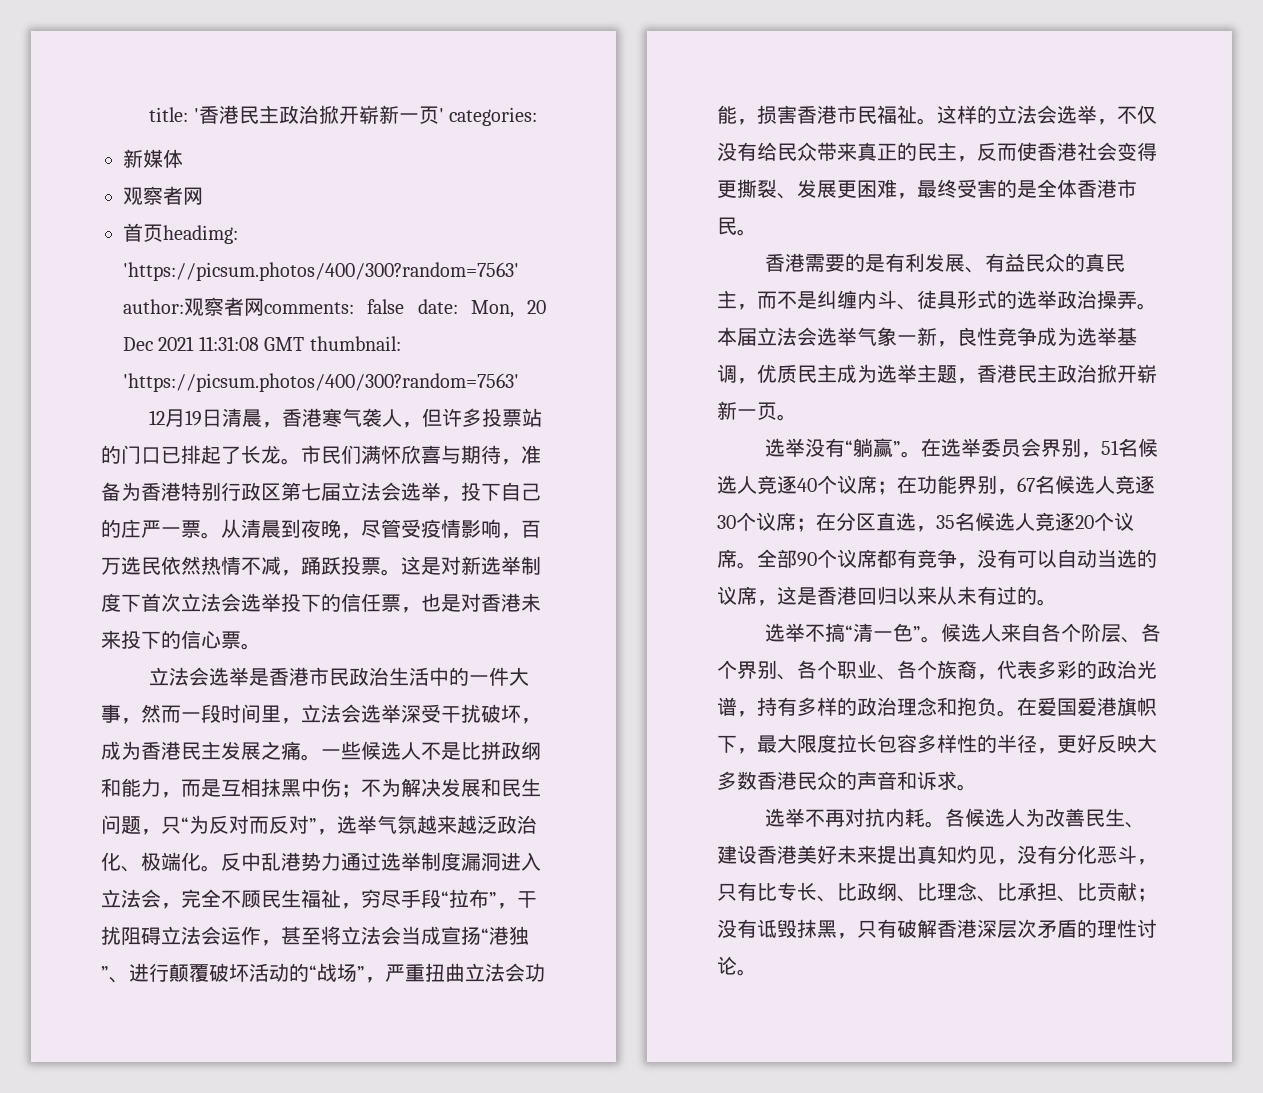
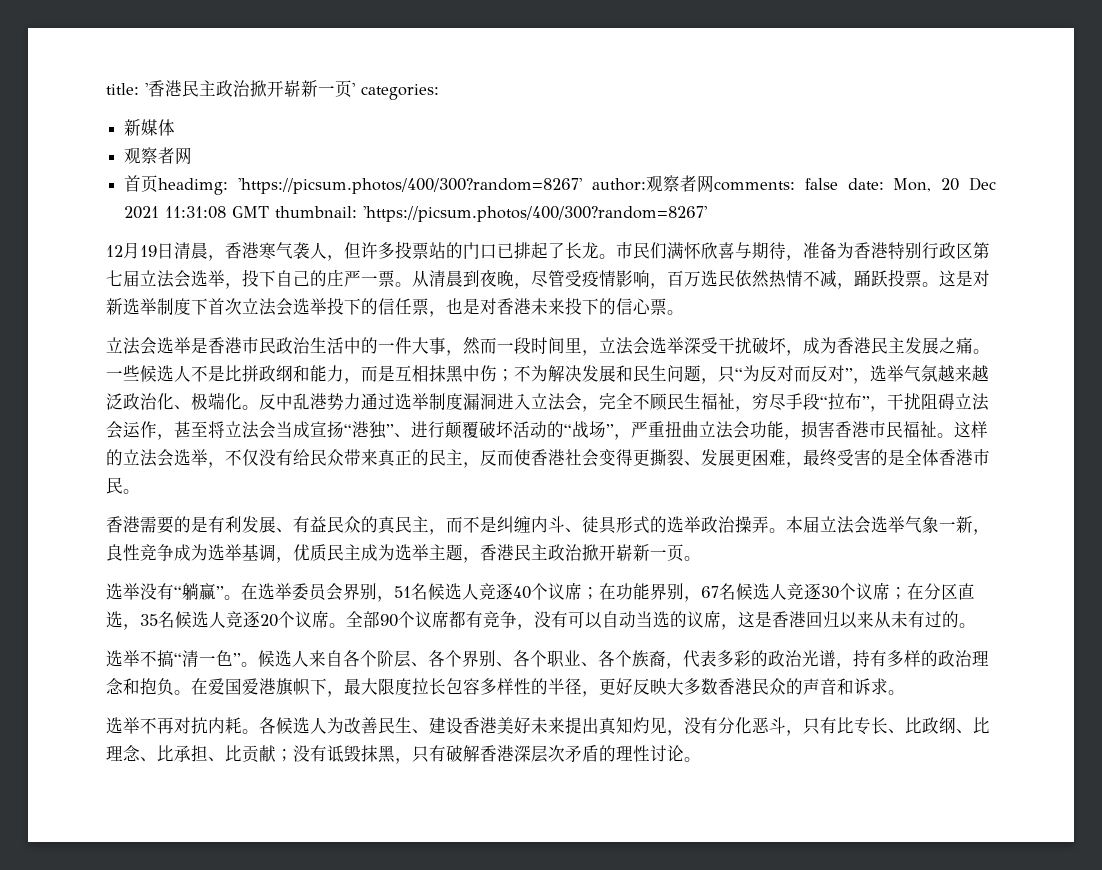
- 首页headimg: 'https://picsum.photos/400/300?random=7563' author:观察者网comments: false date: Mon, 20 Dec 2021 11:31:08 GMT thumbnail: 'https://picsum.photos/400/300?random=7563'
+ 首页headimg: 'https://picsum.photos/400/300?random=8267' author:观察者网comments: false date: Mon, 20 Dec 2021 11:31:08 GMT thumbnail: 'https://picsum.photos/400/300?random=8267'

